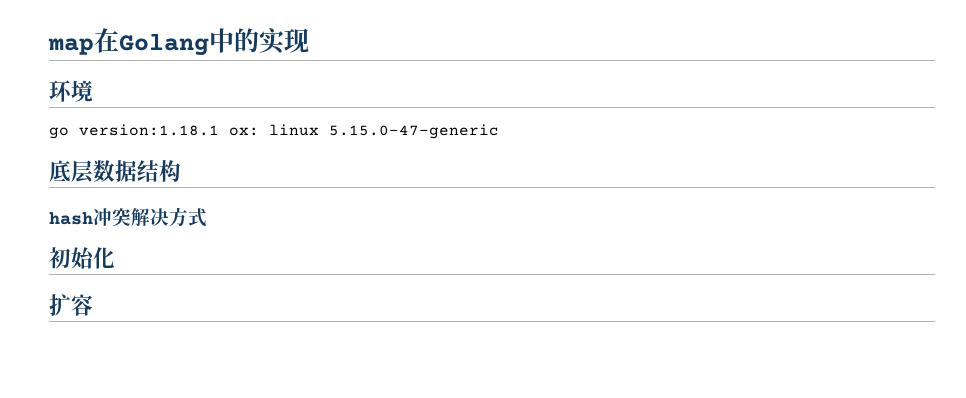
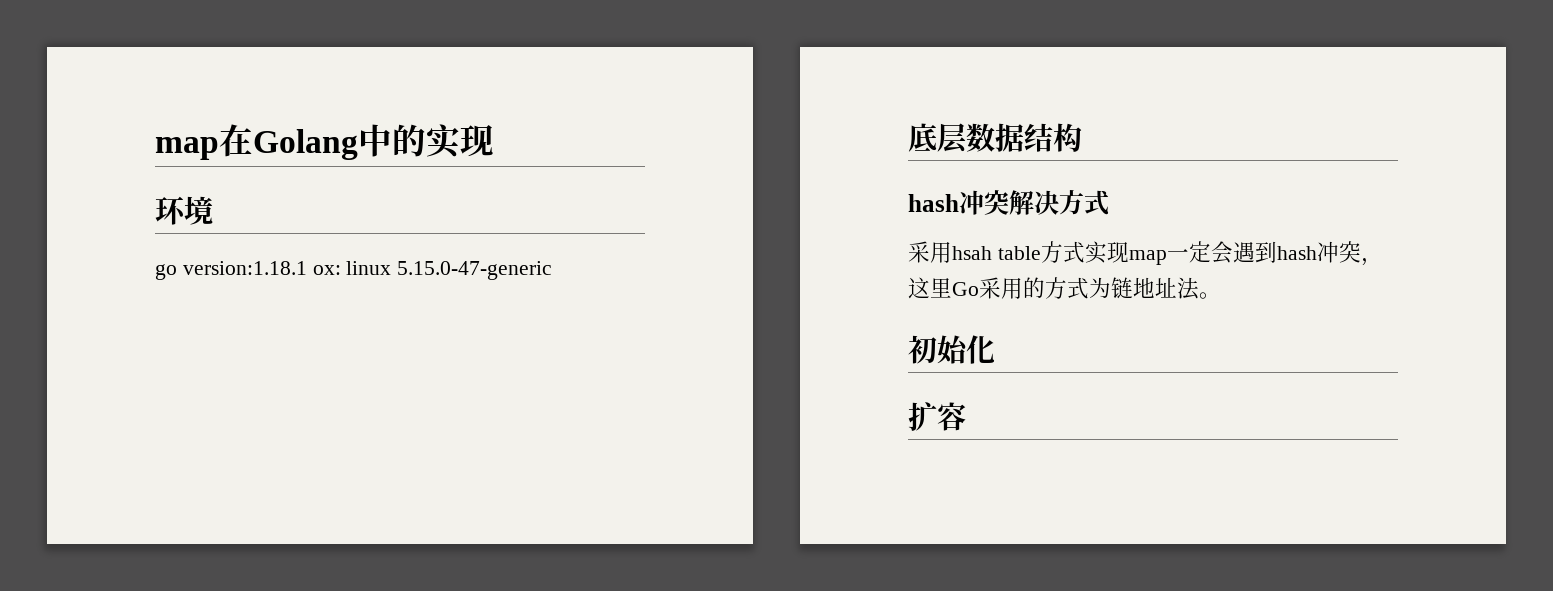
+ 采用hsah table方式实现map一定会遇到hash冲突，这里Go采用的方式为链地址法。

